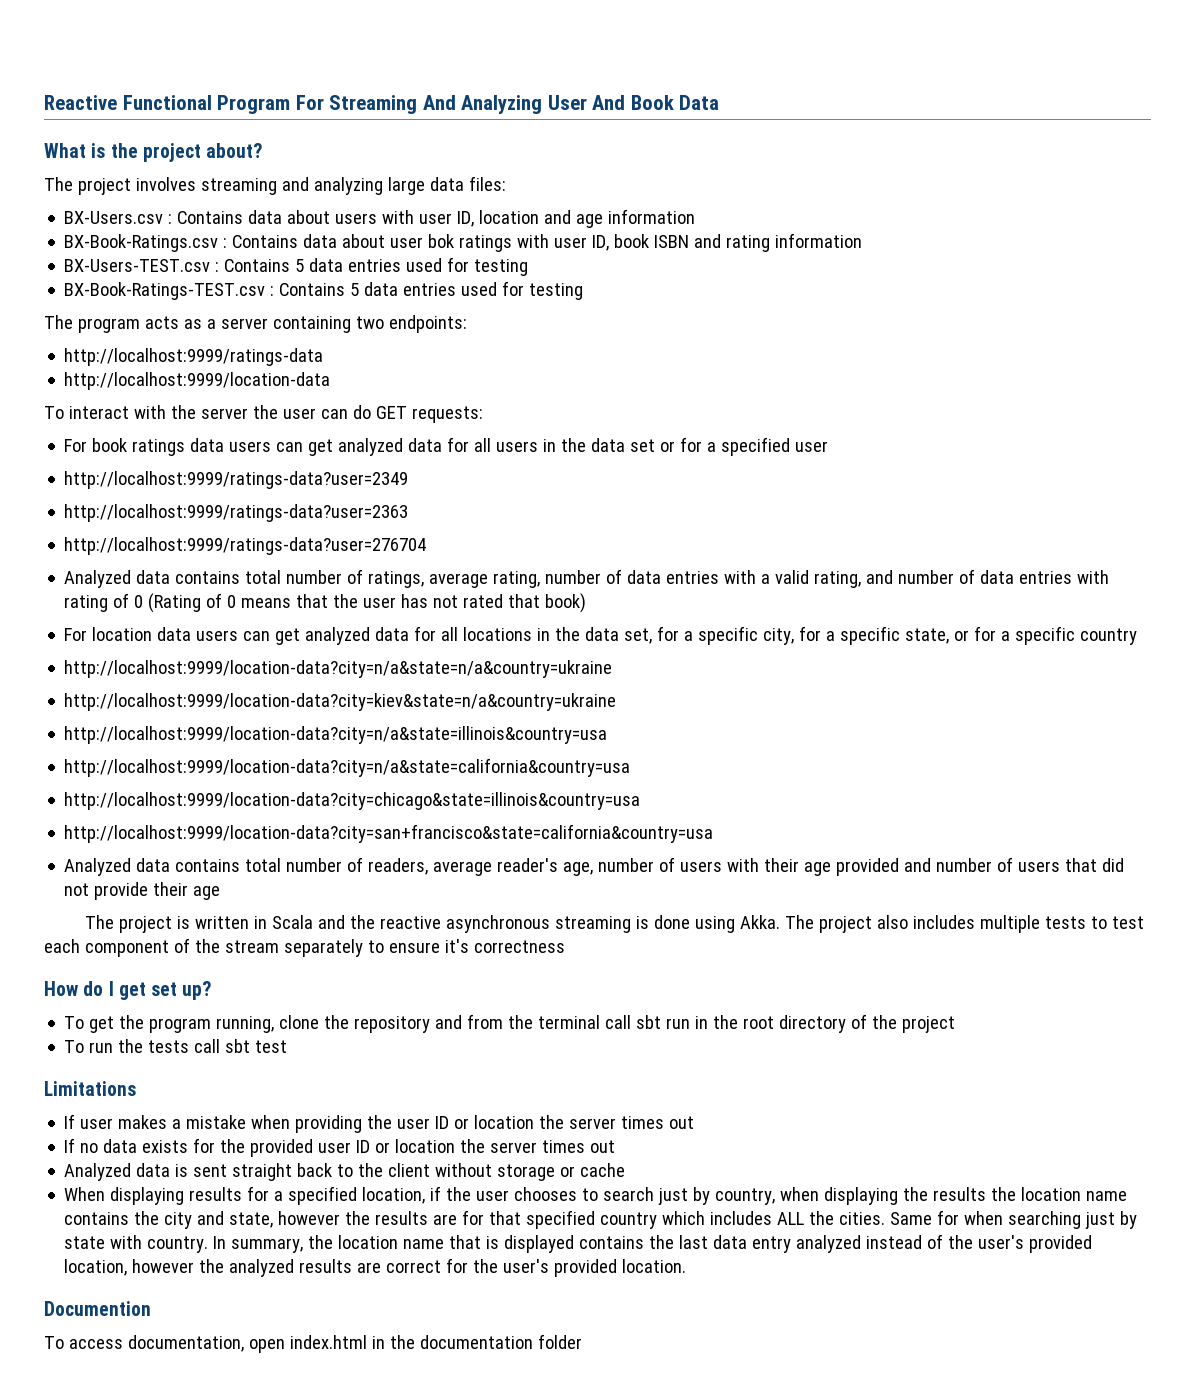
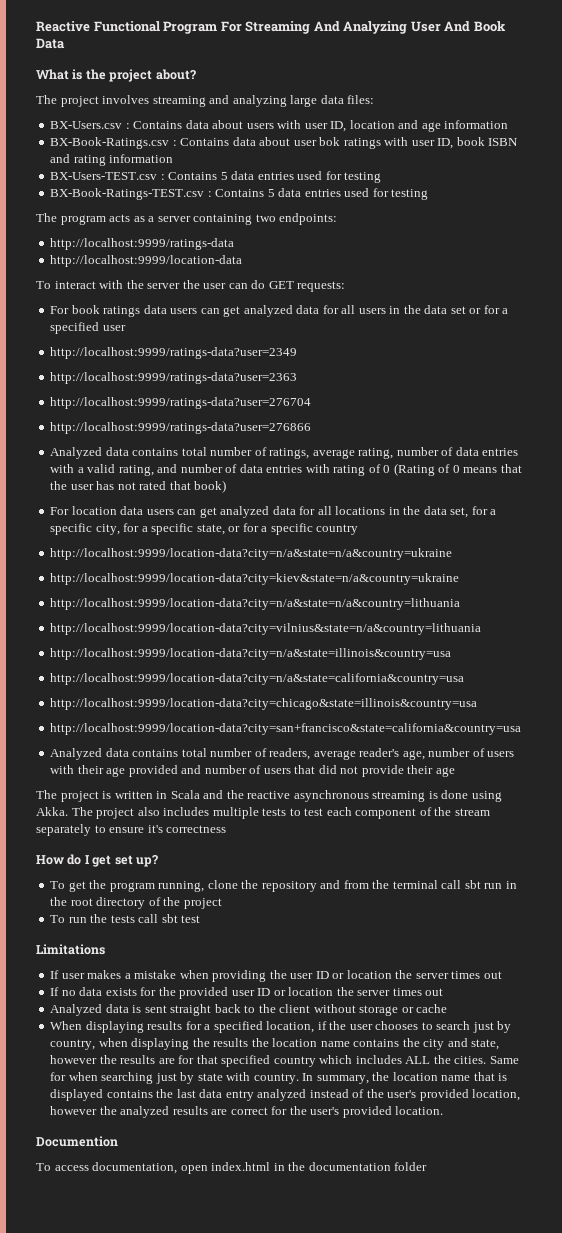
+ http://localhost:9999/ratings-data?user=276866
+ http://localhost:9999/location-data?city=n/a&state=n/a&country=lithuania
+ http://localhost:9999/location-data?city=vilnius&state=n/a&country=lithuania

